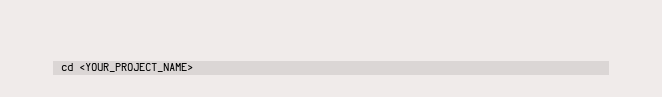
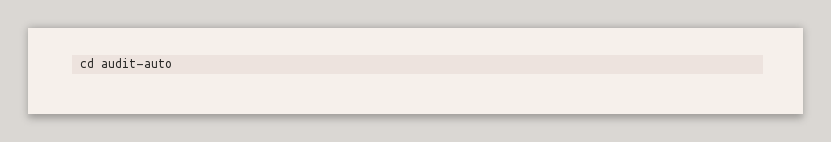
- cd <YOUR_PROJECT_NAME>
+ cd audit-auto

